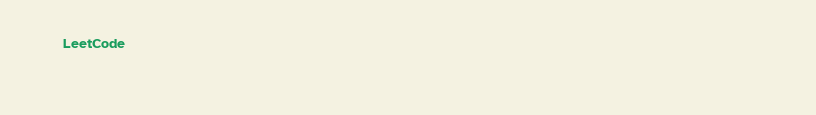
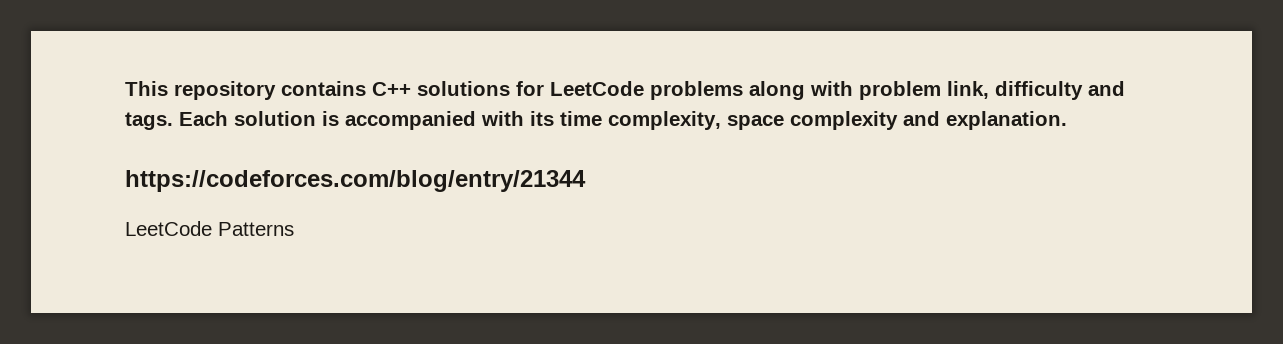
- LeetCode
+ This repository contains C++ solutions for LeetCode problems along with problem link, difficulty and tags. Each solution is accompanied with its time complexity, space complexity and explanation.
+ https://codeforces.com/blog/entry/21344
+ LeetCode Patterns

